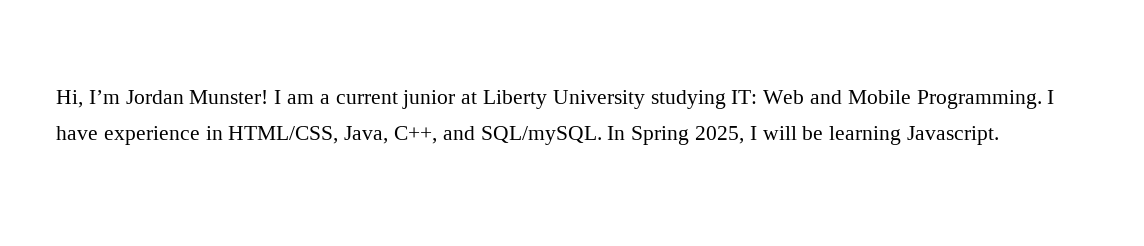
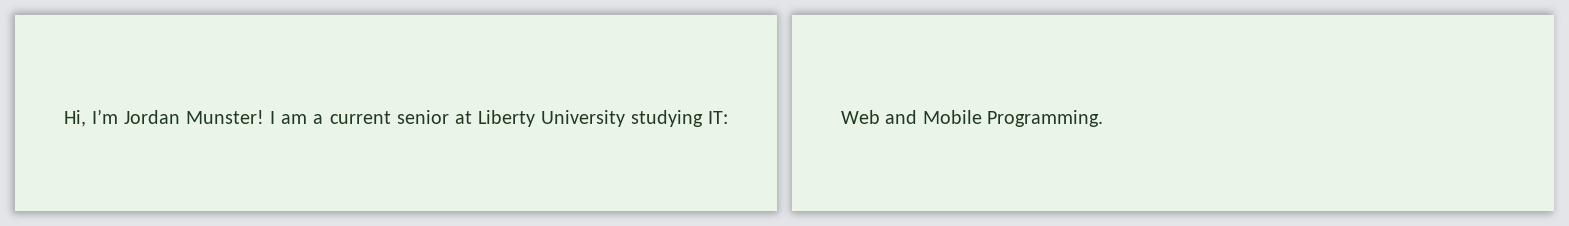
- I am a current junior at Liberty University studying IT: Web and Mobile Programming. I have experience in HTML/CSS, Java, C++, and SQL/mySQL. In Spring 2025, I will be learning Javascript.
+ I am a current senior at Liberty University studying IT: Web and Mobile Programming.

